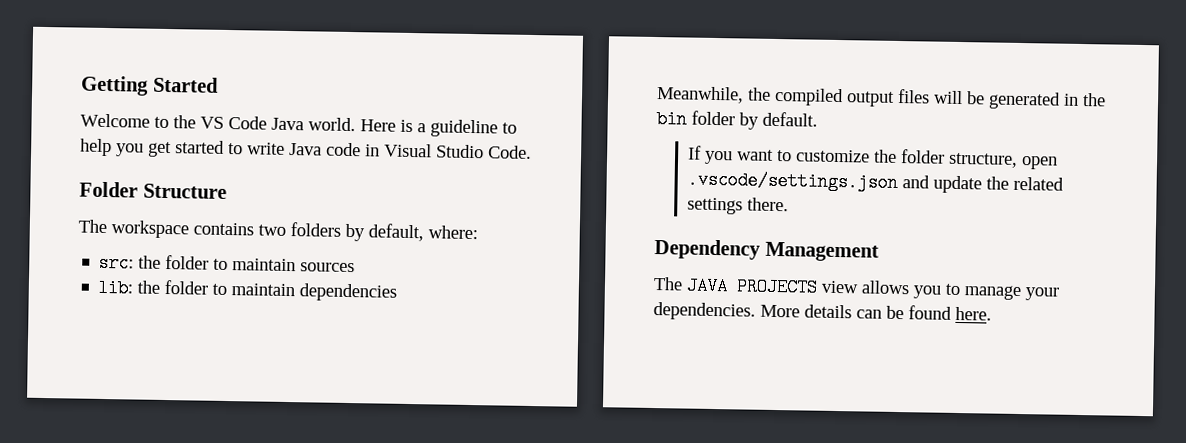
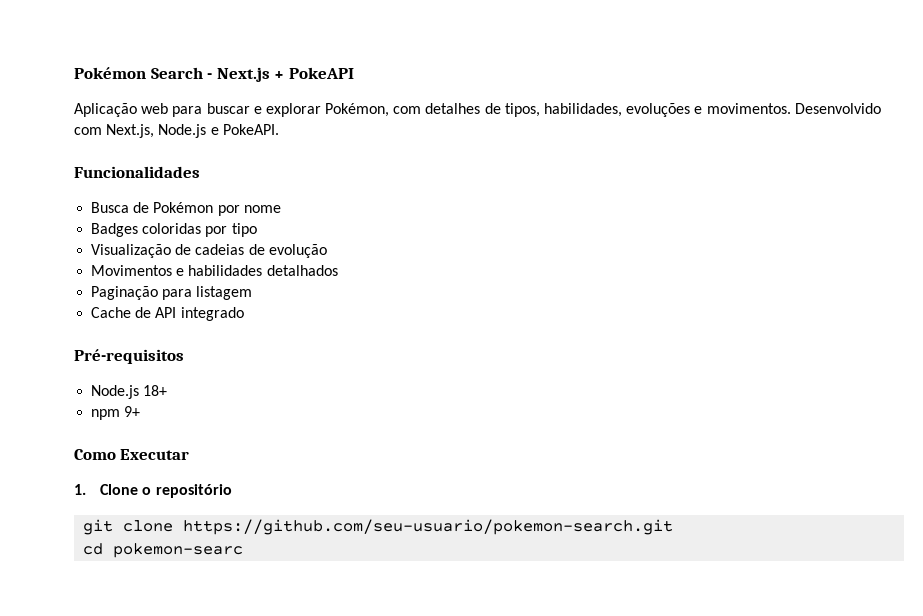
- Getting Started
- Welcome to the VS Code Java world. Here is a guideline to help you get started to write Java code in Visual Studio Code.
- Folder Structure
- The workspace contains two folders by default, where:
- src: the folder to maintain sources
- lib: the folder to maintain dependencies
- Meanwhile, the compiled output files will be generated in the bin folder by default.
- If you want to customize the folder structure, open .vscode/settings.json and update the related settings there.
- Dependency Management
- The JAVA PROJECTS view allows you to manage your dependencies. More details can be found here.
+ Pokémon Search - Next.js + PokeAPI
+ Aplicação web para buscar e explorar Pokémon, com detalhes de tipos, habilidades, evoluções e movimentos. Desenvolvido com Next.js, Node.js e PokeAPI.
+ Funcionalidades
+ Busca de Pokémon por nome
+ Badges coloridas por tipo
+ Visualização de cadeias de evolução
+ Movimentos e habilidades detalhados
+ Paginação para listagem
+ Cache de API integrado
+ Pré-requisitos
+ Node.js 18+
+ npm 9+
+ Como Executar
+ 1. Clone o repositório
+ git clone https://github.com/seu-usuario/pokemon-search.git
+ cd pokemon-searc

